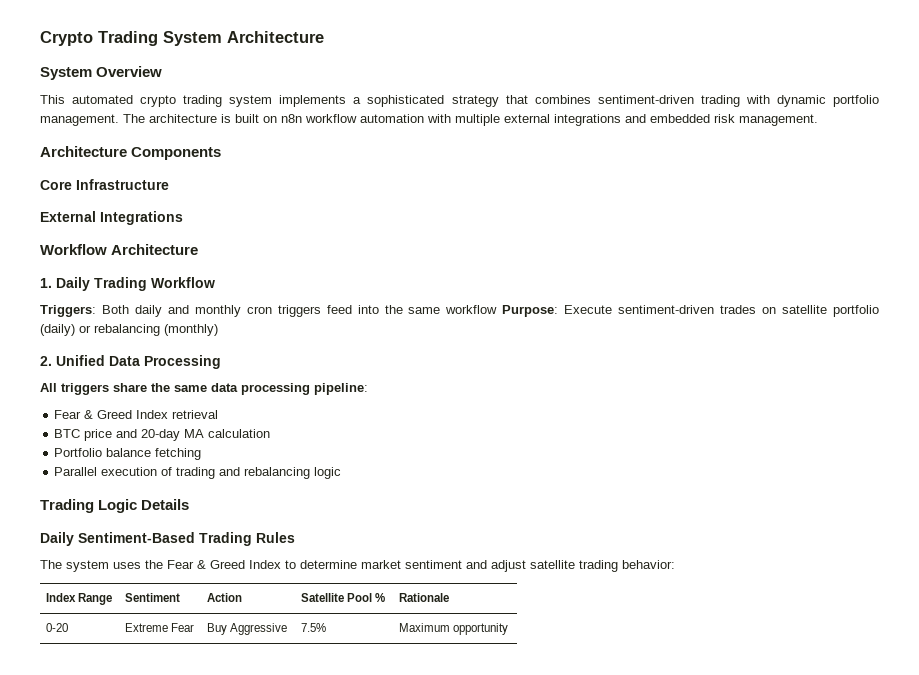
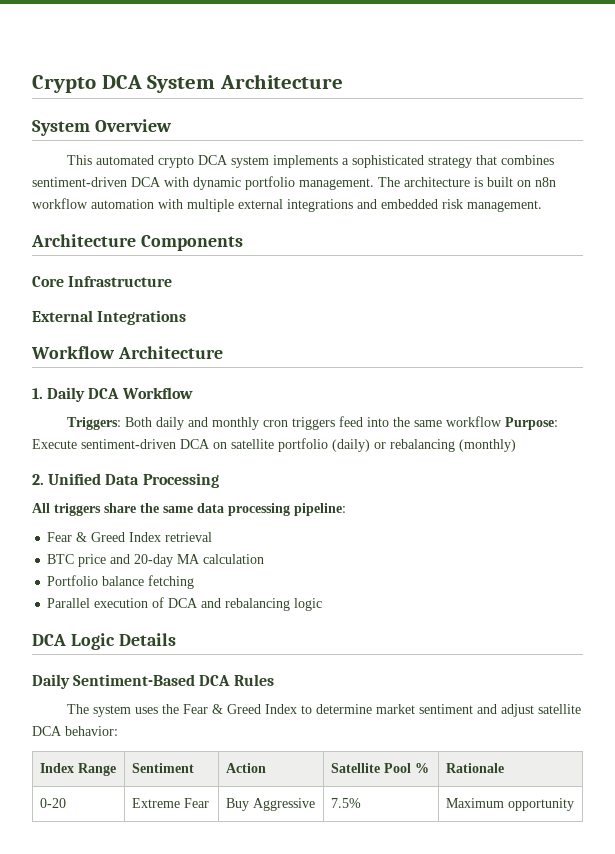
- Crypto Trading System Architecture
+ Crypto DCA System Architecture
- This automated crypto trading system implements a sophisticated strategy that combines sentiment-driven trading with dynamic portfolio management.
+ This automated crypto DCA system implements a sophisticated strategy that combines sentiment-driven DCA with dynamic portfolio management.
- 1. Daily Trading Workflow
+ 1. Daily DCA Workflow
- Triggers: Both daily and monthly cron triggers feed into the same workflow Purpose: Execute sentiment-driven trades on satellite portfolio (daily) or rebalancing (monthly)
+ Triggers: Both daily and monthly cron triggers feed into the same workflow Purpose: Execute sentiment-driven DCA on satellite portfolio (daily) or rebalancing (monthly)
- Parallel execution of trading and rebalancing logic
+ Parallel execution of DCA and rebalancing logic
- Trading Logic Details
+ DCA Logic Details
- Daily Sentiment-Based Trading Rules
+ Daily Sentiment-Based DCA Rules
- The system uses the Fear & Greed Index to determine market sentiment and adjust satellite trading behavior:
+ The system uses the Fear & Greed Index to determine market sentiment and adjust satellite DCA behavior:

